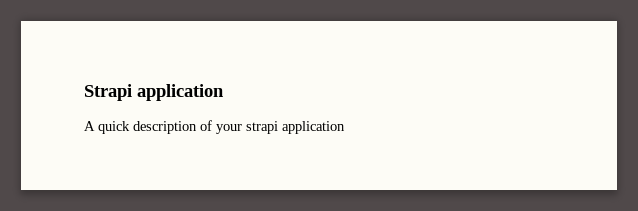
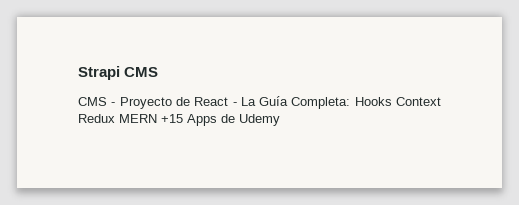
- Strapi application
- A quick description of your strapi application
+ Strapi CMS
+ CMS - Proyecto de React - La Guía Completa: Hooks Context Redux MERN +15 Apps de Udemy

